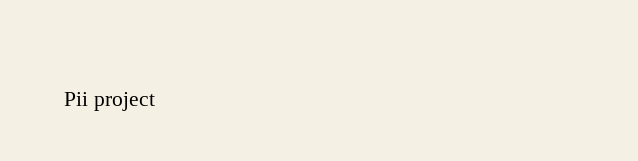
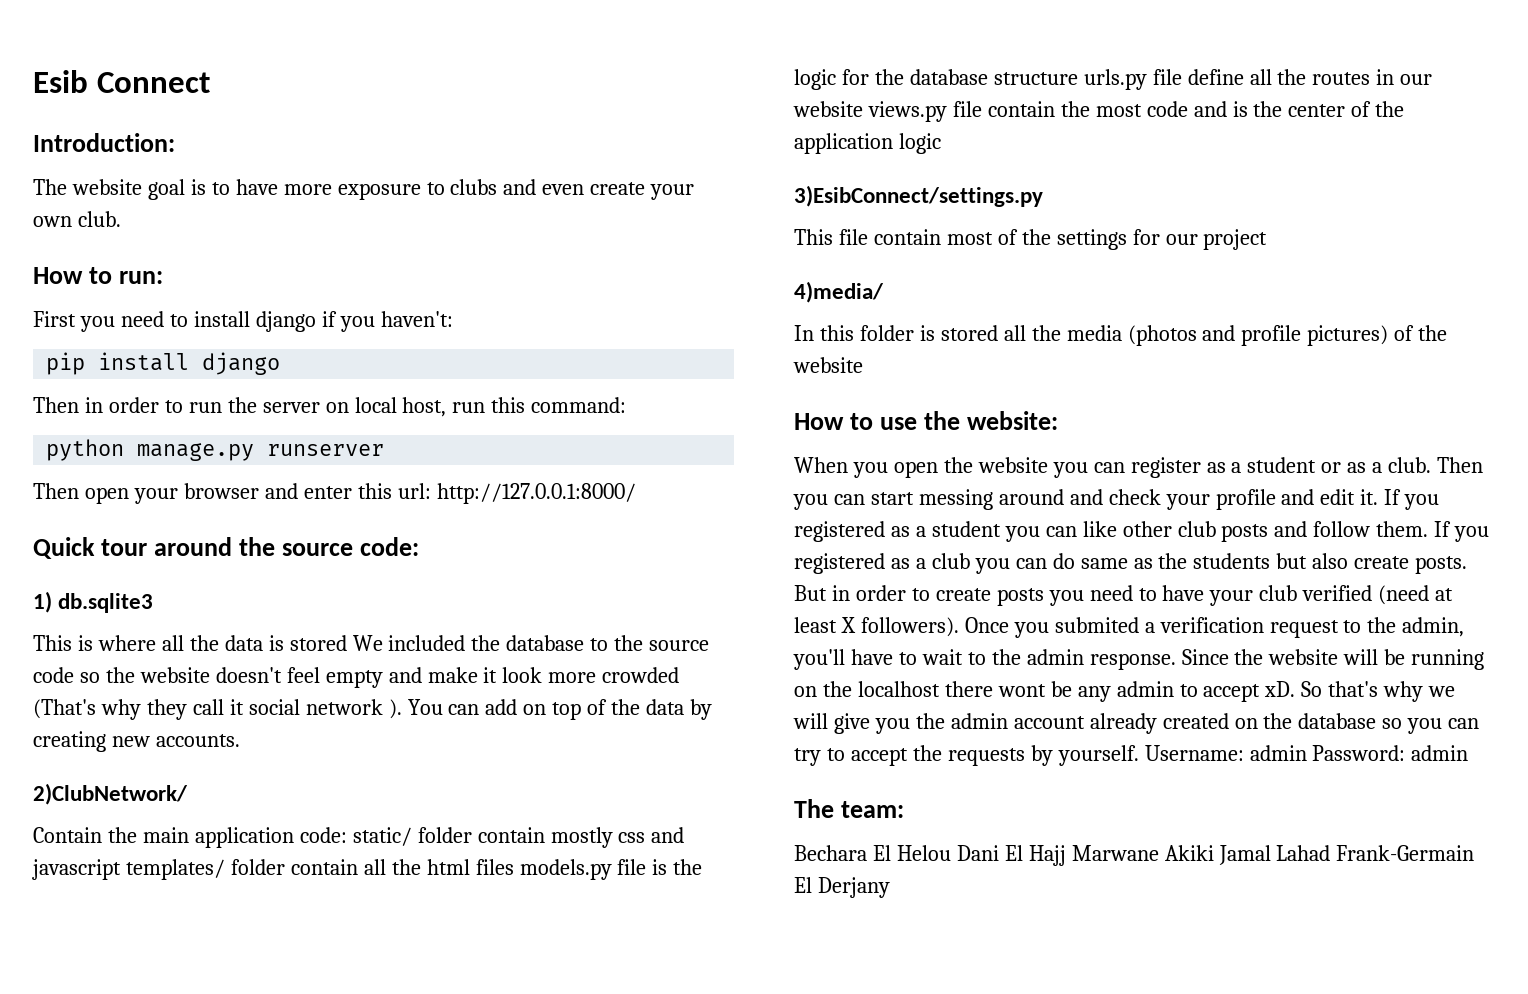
- Pii project
+ Esib Connect
+ Introduction:
+ The website goal is to have more exposure to clubs and even create your own club.
+ How to run:
+ First you need to install django if you haven't:
+ pip install django
+ Then in order to run the server on local host, run this command:
+ python manage.py runserver
+ Then open your browser and enter this url: http://127.0.0.1:8000/
+ Quick tour around the source code:
+ 1) db.sqlite3
+ This is where all the data is stored We included the database to the source code so the website doesn't feel empty and make it look more crowded (That's why they call it social network ). You can add on top of the data by creating new accounts.
+ 2)ClubNetwork/
+ Contain the main application code: static/ folder contain mostly css and javascript templates/ folder contain all the html files models.py file is the logic for the database structure urls.py file define all the routes in our website views.py file contain the most code and is the center of the application logic
+ 3)EsibConnect/settings.py
+ This file contain most of the settings for our project
+ 4)media/
+ In this folder is stored all the media (photos and profile pictures) of the website
+ How to use the website:
+ When you open the website you can register as a student or as a club. Then you can start messing around and check your profile and edit it. If you registered as a student you can like other club posts and follow them. If you registered as a club you can do same as the students but also create posts. But in order to create posts you need to have your club verified (need at least X followers). Once you submited a verification request to the admin, you'll have to wait to the admin response. Since the website will be running on the localhost there wont be any admin to accept xD. So that's why we will give you the admin account already created on the database so you can try to accept the requests by yourself. Username: admin Password: admin
+ The team:
+ Bechara El Helou Dani El Hajj Marwane Akiki Jamal Lahad Frank-Germain El Derjany

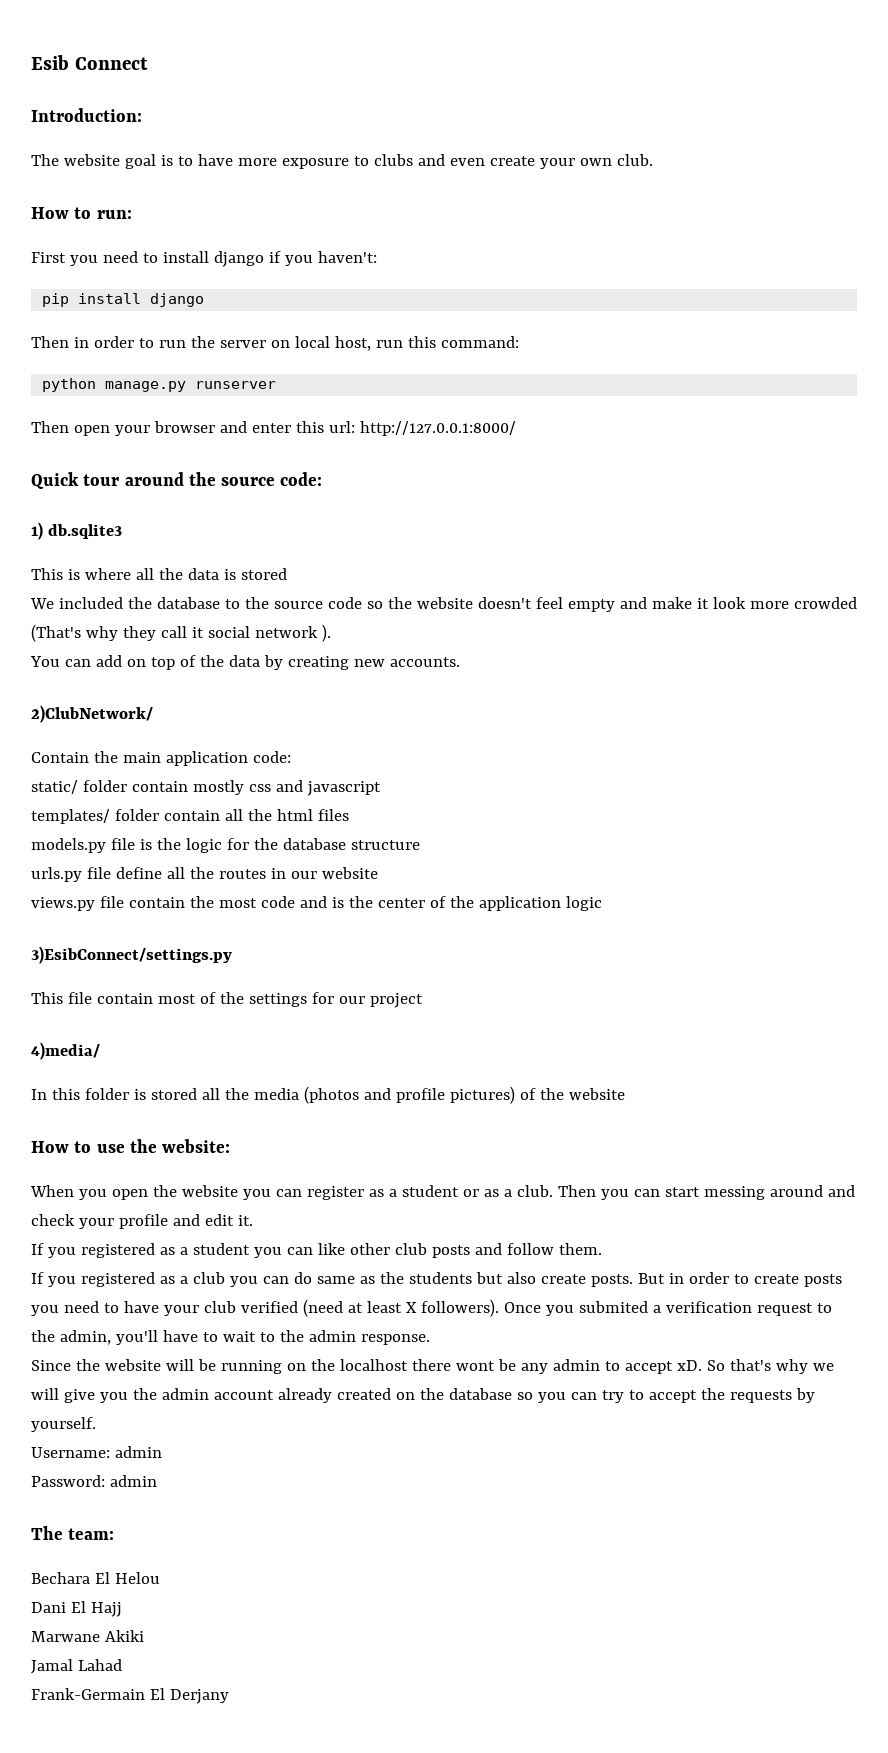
- This is where all the data is stored We included the database to the source code so the website doesn't feel empty and make it look more crowded (That's why they call it social network ). You can add on top of the data by creating new accounts.
+ This is where all the data is stored
+ We included the database to the source code so the website doesn't feel empty and make it look more crowded (That's why they call it social network ).
+ You can add on top of the data by creating new accounts.
- Contain the main application code: static/ folder contain mostly css and javascript templates/ folder contain all the html files models.py file is the logic for the database structure urls.py file define all the routes in our website views.py file contain the most code and is the center of the application logic
+ Contain the main application code:
+ static/ folder contain mostly css and javascript
+ templates/ folder contain all the html files
+ models.py file is the logic for the database structure
+ urls.py file define all the routes in our website
+ views.py file contain the most code and is the center of the application logic
- Then you can start messing around and check your profile and edit it. If you registered as a student you can like other club posts and follow them. If you registered as a club you can do same as the students but also create posts.
+ Then you can start messing around and check your profile and edit it.
+ If you registered as a student you can like other club posts and follow them.
+ If you registered as a club you can do same as the students but also create posts.
- Once you submited a verification request to the admin, you'll have to wait to the admin response. Since the website will be running on the localhost there wont be any admin to accept xD.
+ Once you submited a verification request to the admin, you'll have to wait to the admin response.
+ Since the website will be running on the localhost there wont be any admin to accept xD.
- So that's why we will give you the admin account already created on the database so you can try to accept the requests by yourself. Username: admin Password: admin
+ So that's why we will give you the admin account already created on the database so you can try to accept the requests by yourself.
+ Username: admin
+ Password: admin
- Bechara El Helou Dani El Hajj Marwane Akiki Jamal Lahad Frank-Germain El Derjany
+ Bechara El Helou
+ Dani El Hajj
+ Marwane Akiki
+ Jamal Lahad
+ Frank-Germain El Derjany

